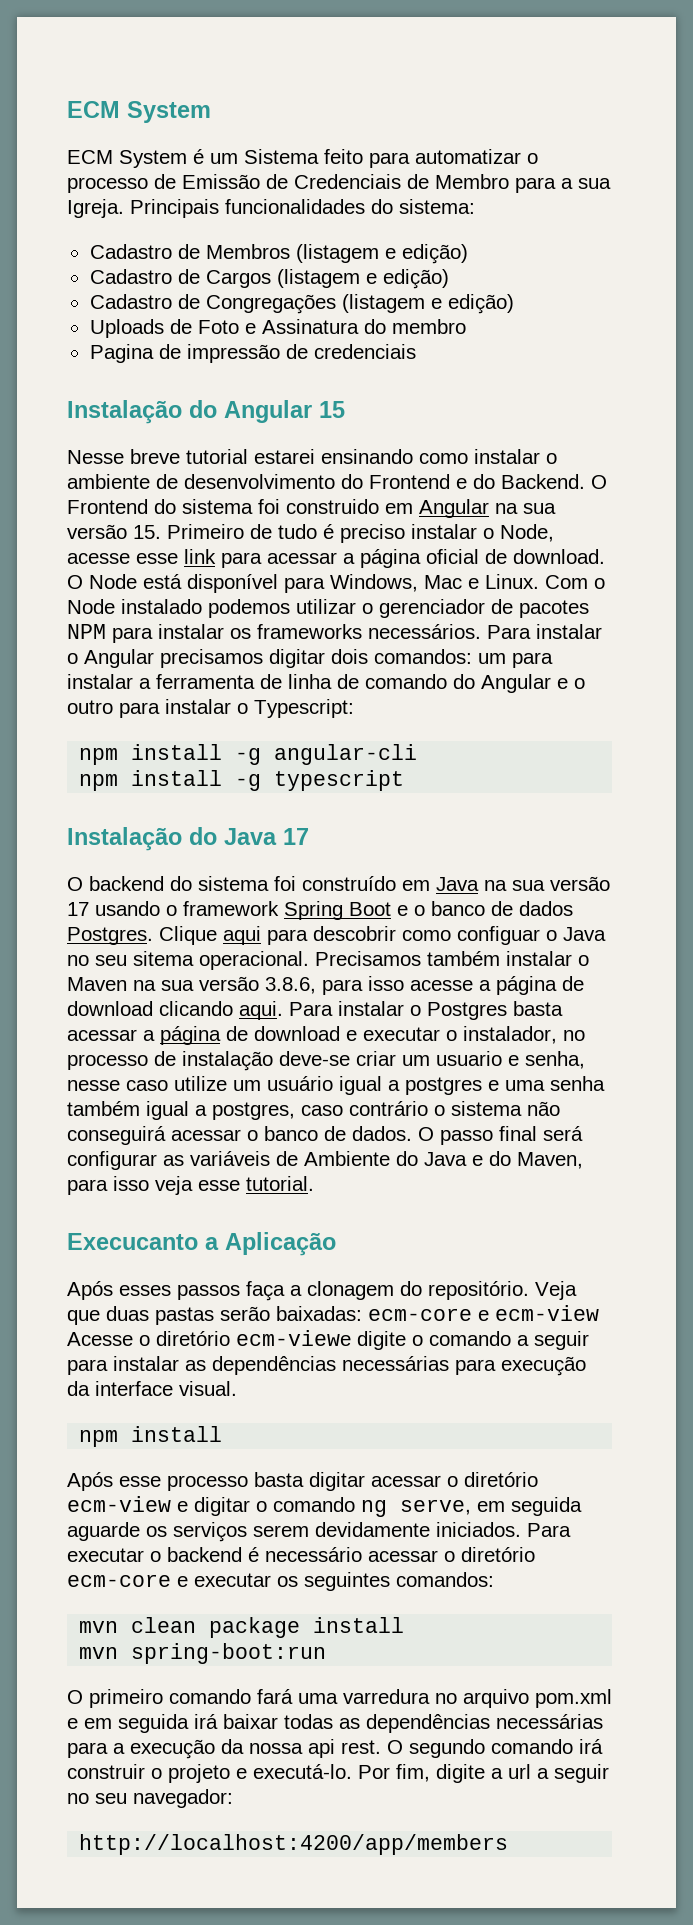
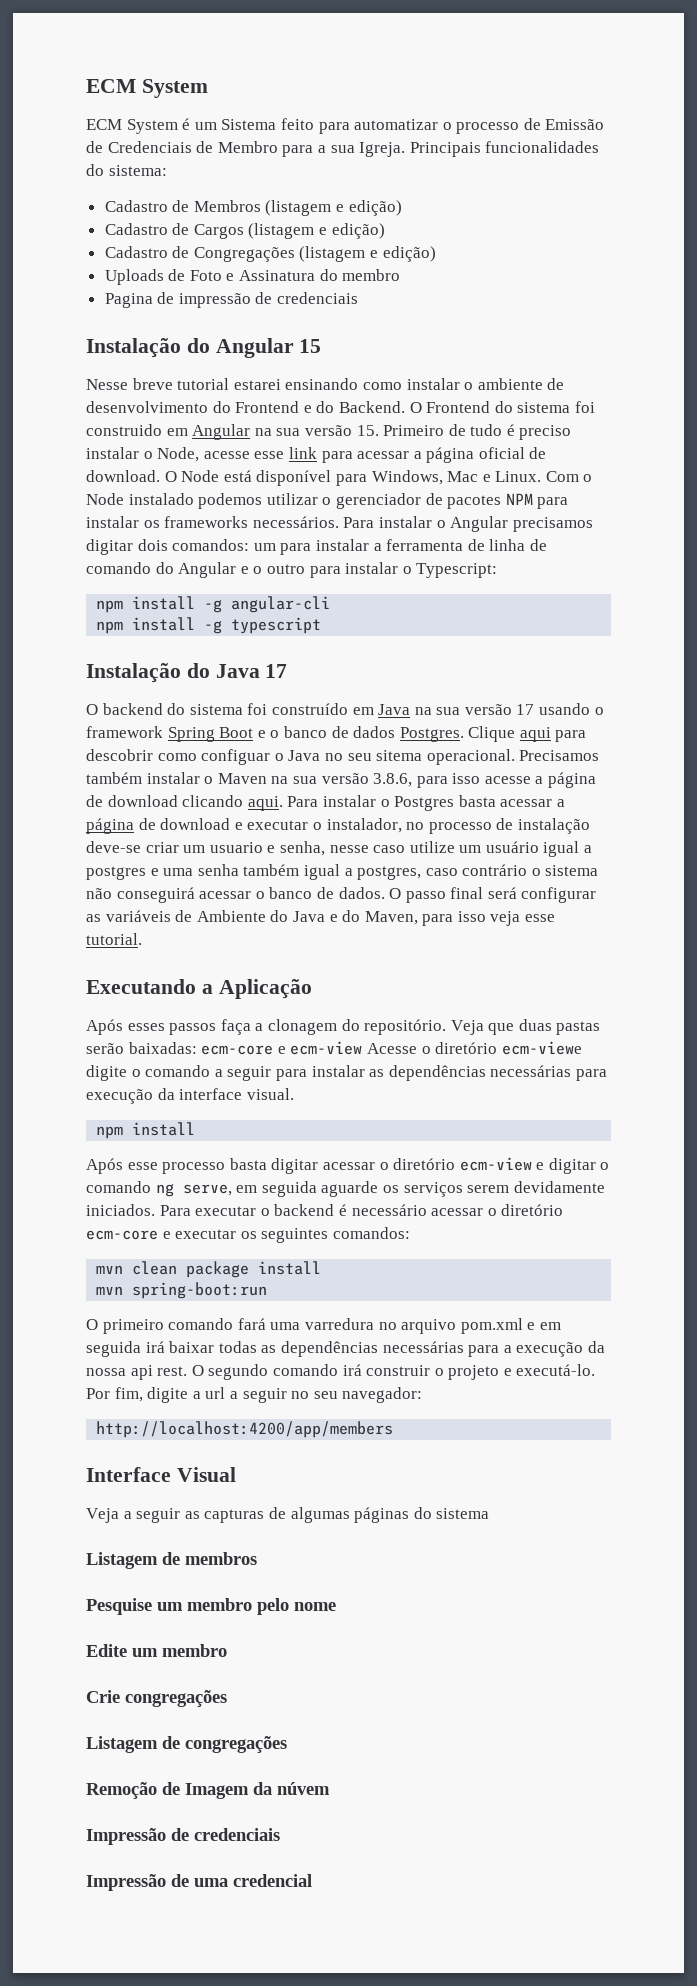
- Execucanto a Aplicação
+ Executando a Aplicação
+ Interface Visual
+ Veja a seguir as capturas de algumas páginas do sistema
+ Listagem de membros
+ Pesquise um membro pelo nome
+ Edite um membro
+ Crie congregações
+ Listagem de congregações
+ Remoção de Imagem da núvem
+ Impressão de credenciais
+ Impressão de uma credencial

